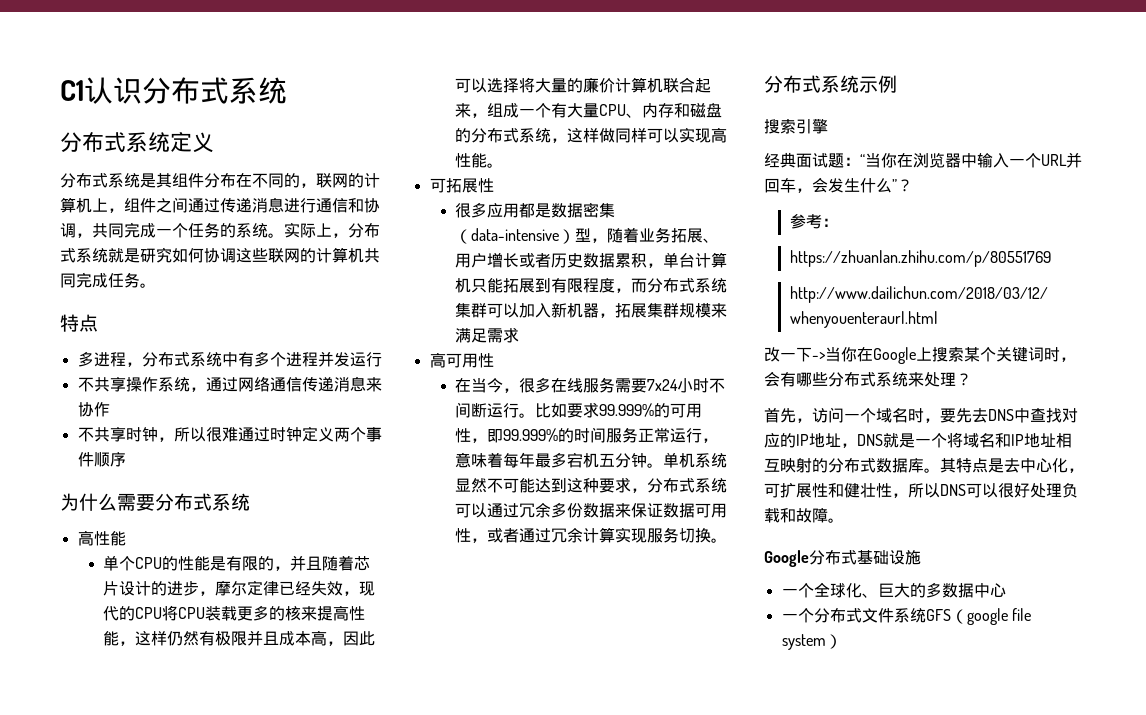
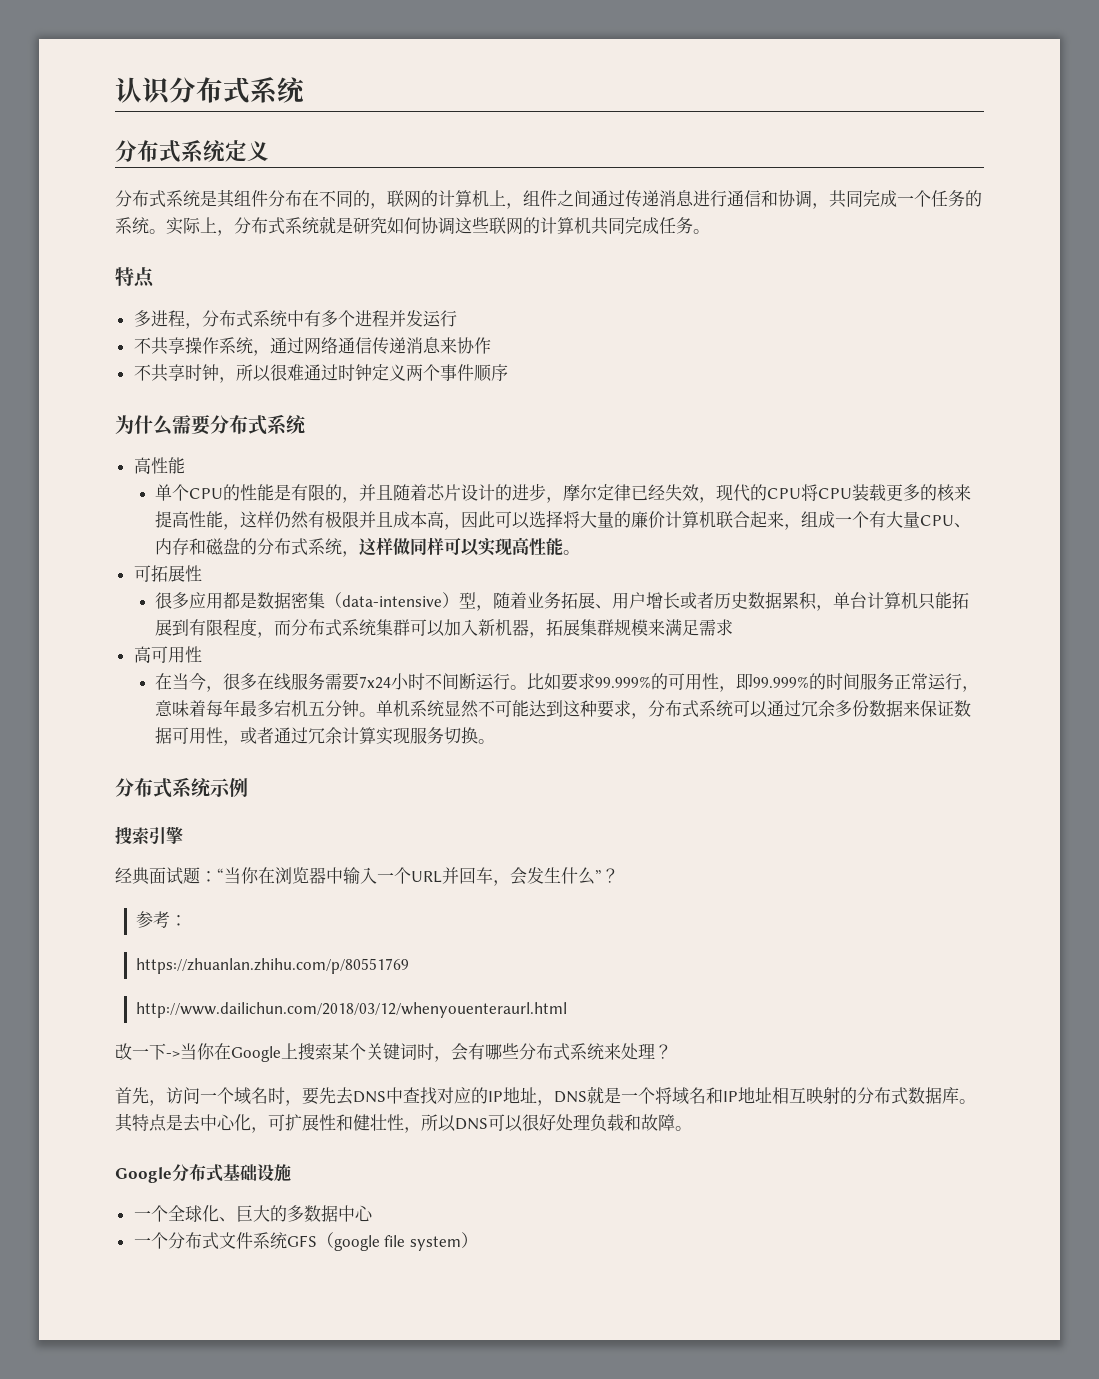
- C1认识分布式系统
+ 认识分布式系统

